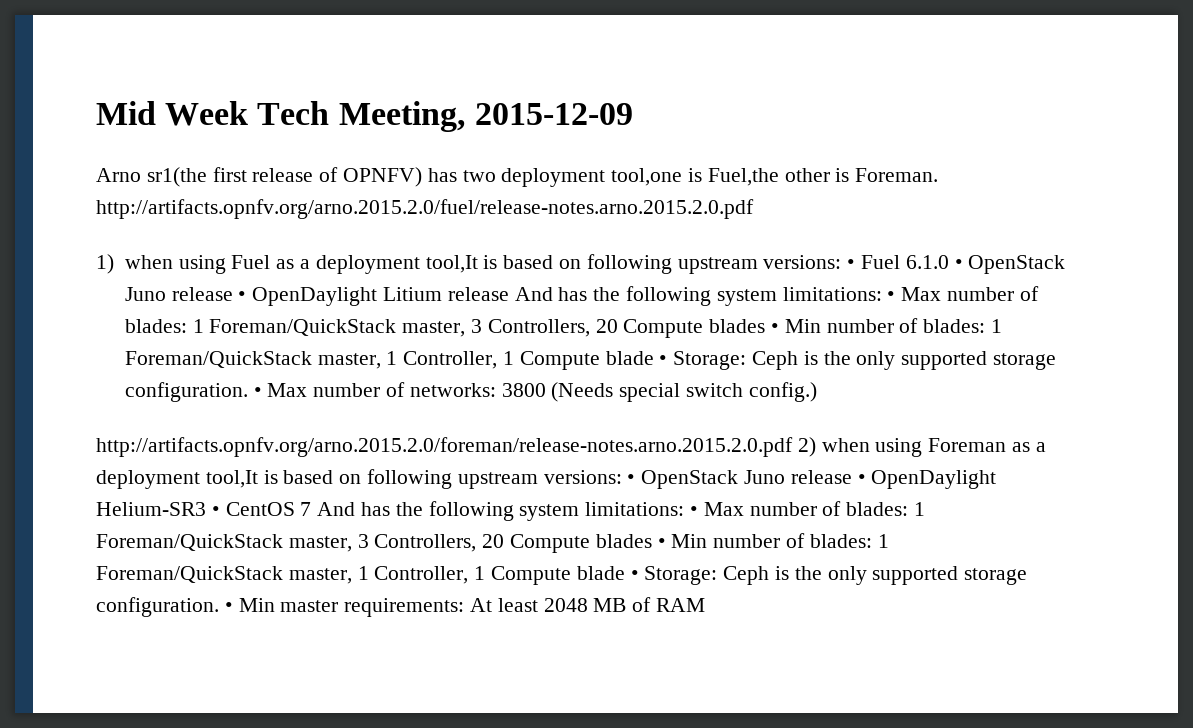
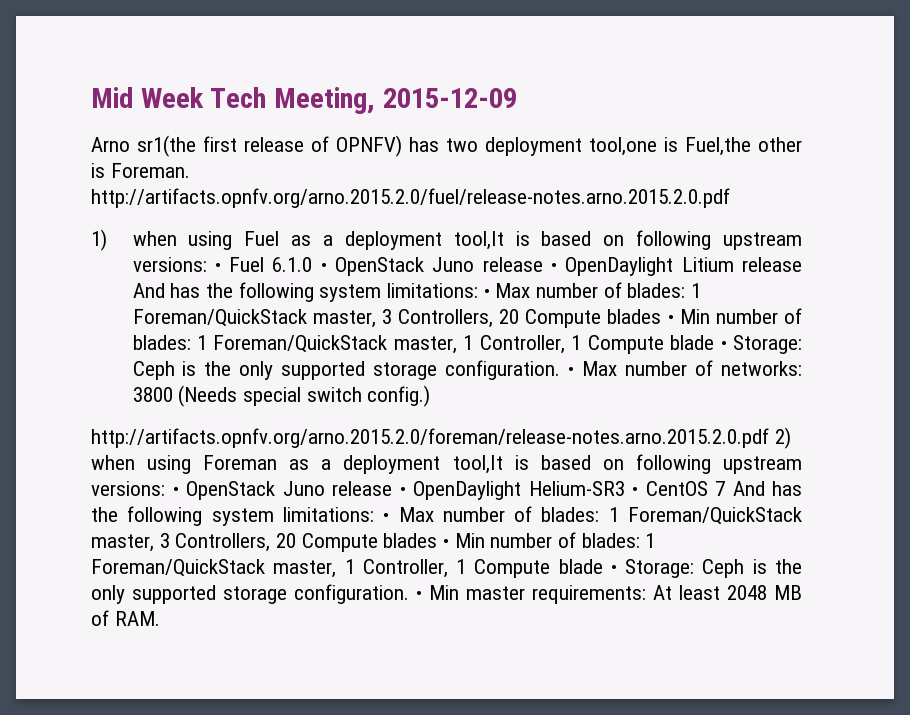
- • Min master requirements: At least 2048 MB of RAM
+ • Min master requirements: At least 2048 MB of RAM.

